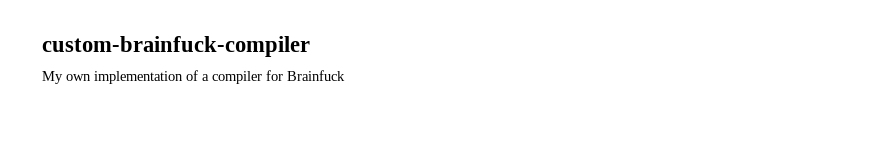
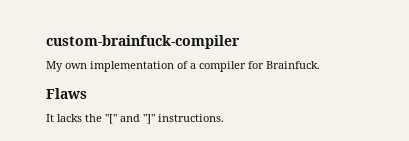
- My own implementation of a compiler for Brainfuck
+ My own implementation of a compiler for Brainfuck.
+ Flaws
+ It lacks the "[" and "]" instructions.

